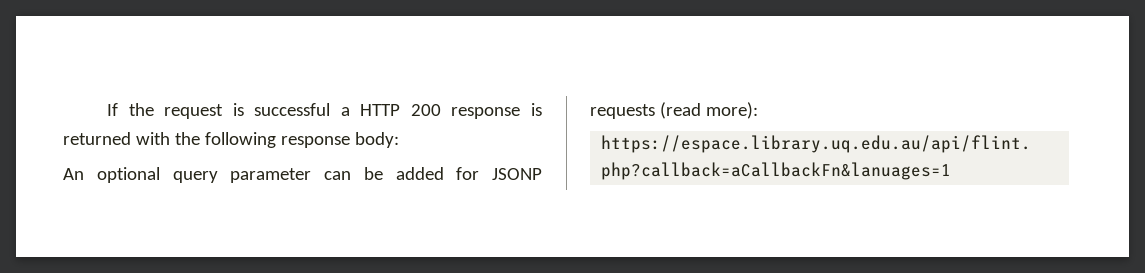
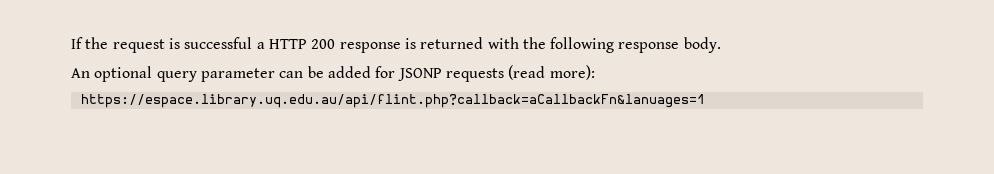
- If the request is successful a HTTP 200 response is returned with the following response body:
+ If the request is successful a HTTP 200 response is returned with the following response body.

